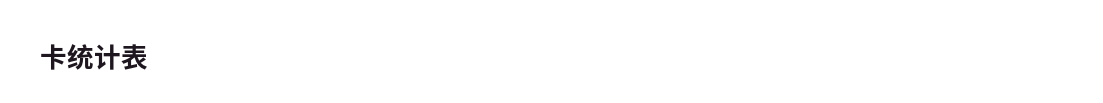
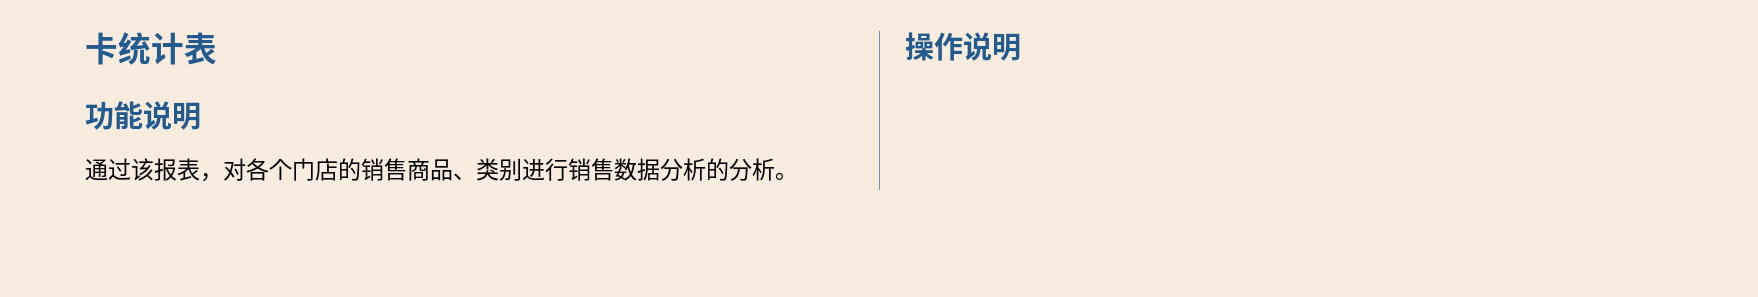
+ 功能说明
+ 通过该报表，对各个门店的销售商品、类别进行销售数据分析的分析。
+ 操作说明

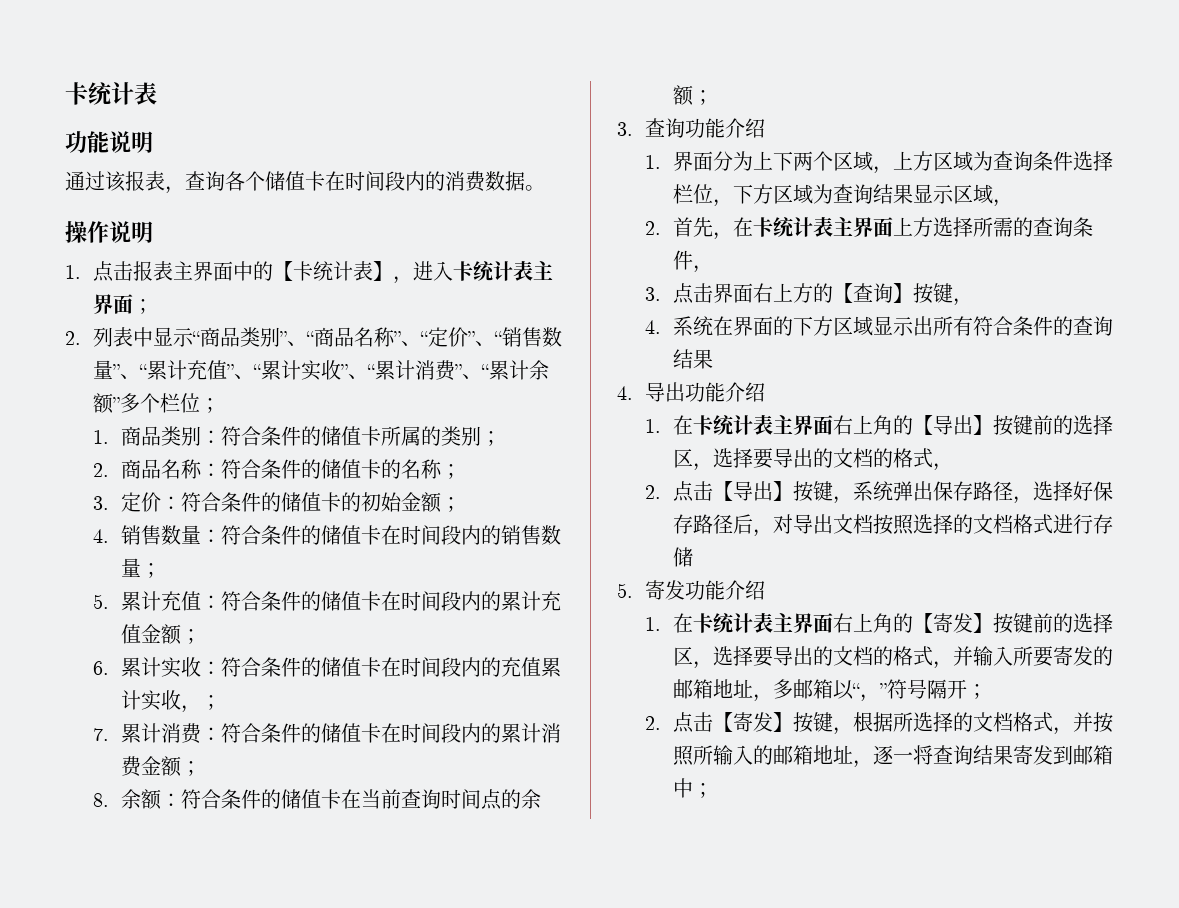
- 通过该报表，对各个门店的销售商品、类别进行销售数据分析的分析。
+ 通过该报表，查询各个储值卡在时间段内的消费数据。
  操作说明
+ 1.点击报表主界面中的【卡统计表】，进入卡统计表主界面；
+ 2.列表中显示“商品类别”、“商品名称”、“定价”、“销售数量”、“累计充值”、“累计实收”、“累计消费”、“累计余额”多个栏位；
+ 1.商品类别：符合条件的储值卡所属的类别；
+ 2.商品名称：符合条件的储值卡的名称；
+ 3.定价：符合条件的储值卡的初始金额；
+ 4.销售数量：符合条件的储值卡在时间段内的销售数量；
+ 5.累计充值：符合条件的储值卡在时间段内的累计充值金额；
+ 6.累计实收：符合条件的储值卡在时间段内的充值累计实收，；
+ 7.累计消费：符合条件的储值卡在时间段内的累计消费金额；
+ 8.余额：符合条件的储值卡在当前查询时间点的余额；
+ 3.查询功能介绍
+ 1.界面分为上下两个区域，上方区域为查询条件选择栏位，下方区域为查询结果显示区域，
+ 2.首先，在卡统计表主界面上方选择所需的查询条件，
+ 3.点击界面右上方的【查询】按键，
+ 4.系统在界面的下方区域显示出所有符合条件的查询结果
+ 4.导出功能介绍
+ 1.在卡统计表主界面右上角的【导出】按键前的选择区，选择要导出的文档的格式，
+ 2.点击【导出】按键，系统弹出保存路径，选择好保存路径后，对导出文档按照选择的文档格式进行存储
+ 5.寄发功能介绍
+ 1.在卡统计表主界面右上角的【寄发】按键前的选择区，选择要导出的文档的格式，并输入所要寄发的邮箱地址，多邮箱以“，”符号隔开；
+ 2.点击【寄发】按键，根据所选择的文档格式，并按照所输入的邮箱地址，逐一将查询结果寄发到邮箱中；

